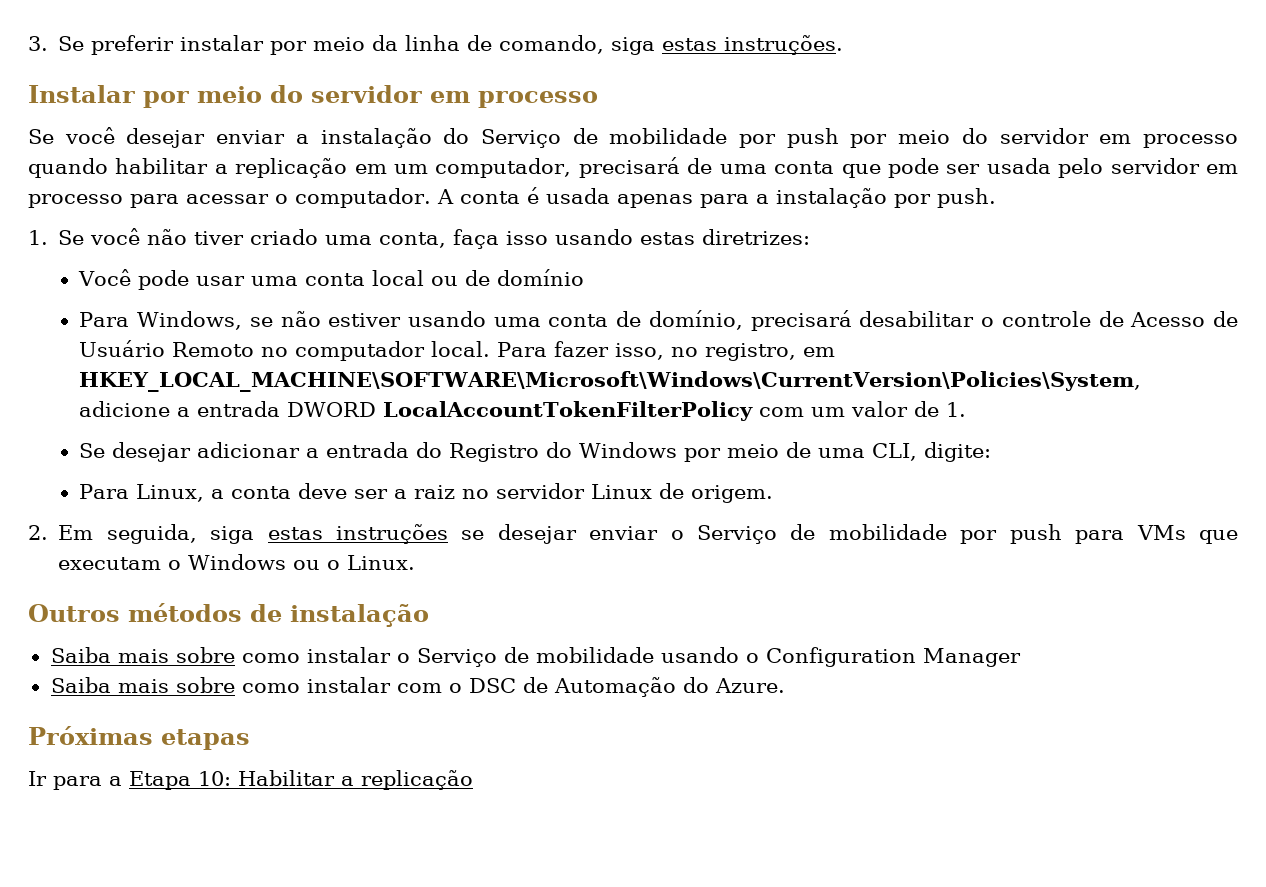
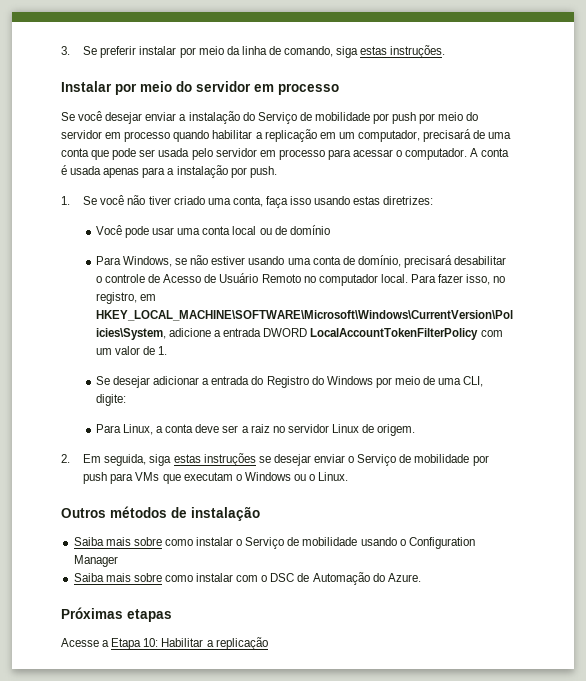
- Ir para a Etapa 10: Habilitar a replicação
+ Acesse a Etapa 10: Habilitar a replicação

